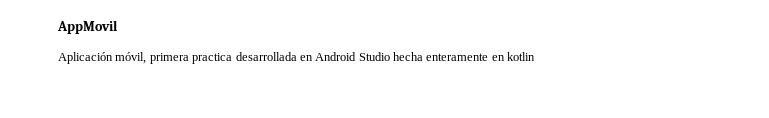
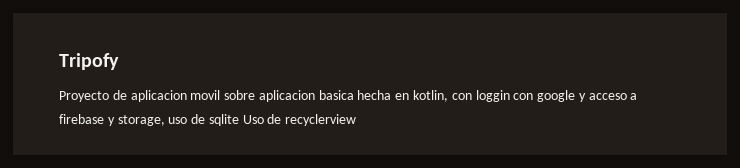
- AppMovil
- Aplicación móvil, primera practica desarrollada en Android Studio hecha enteramente en kotlin
+ Tripofy
+ Proyecto de aplicacion movil sobre aplicacion basica hecha en kotlin, con loggin con google y acceso a firebase y storage, uso de sqlite Uso de recyclerview

